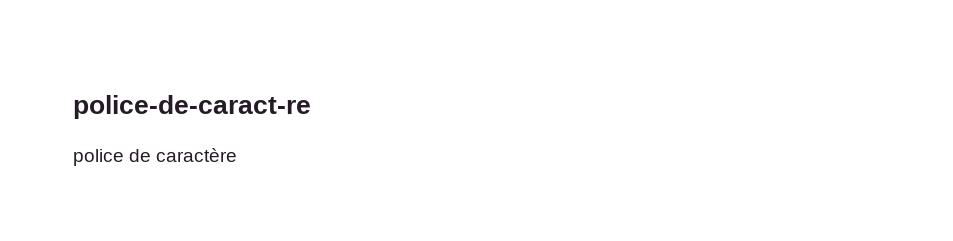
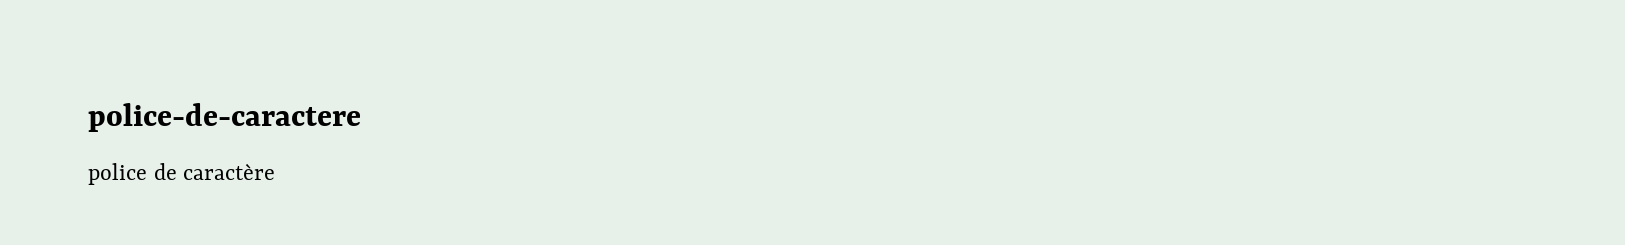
- police-de-caract-re
+ police-de-caractere

